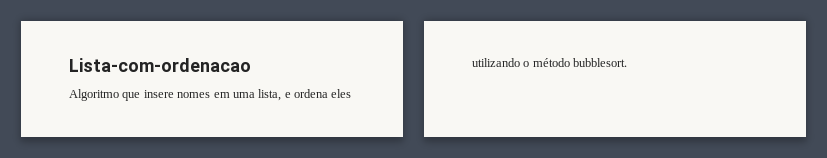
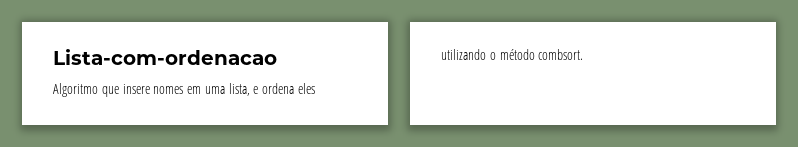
- Algoritmo que insere nomes em uma lista, e ordena eles utilizando o método bubblesort.
+ Algoritmo que insere nomes em uma lista, e ordena eles utilizando o método combsort.

